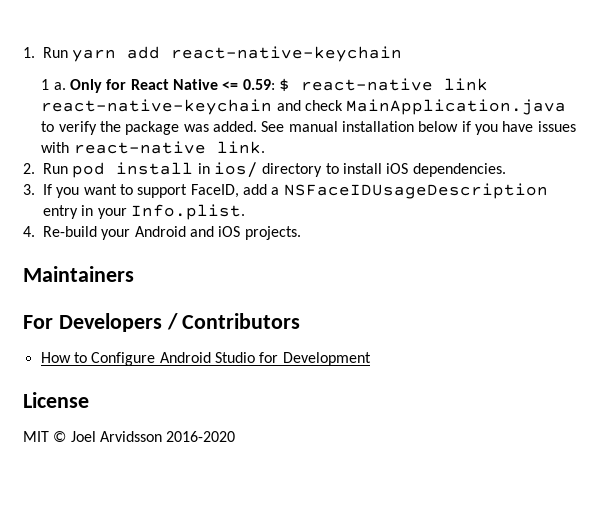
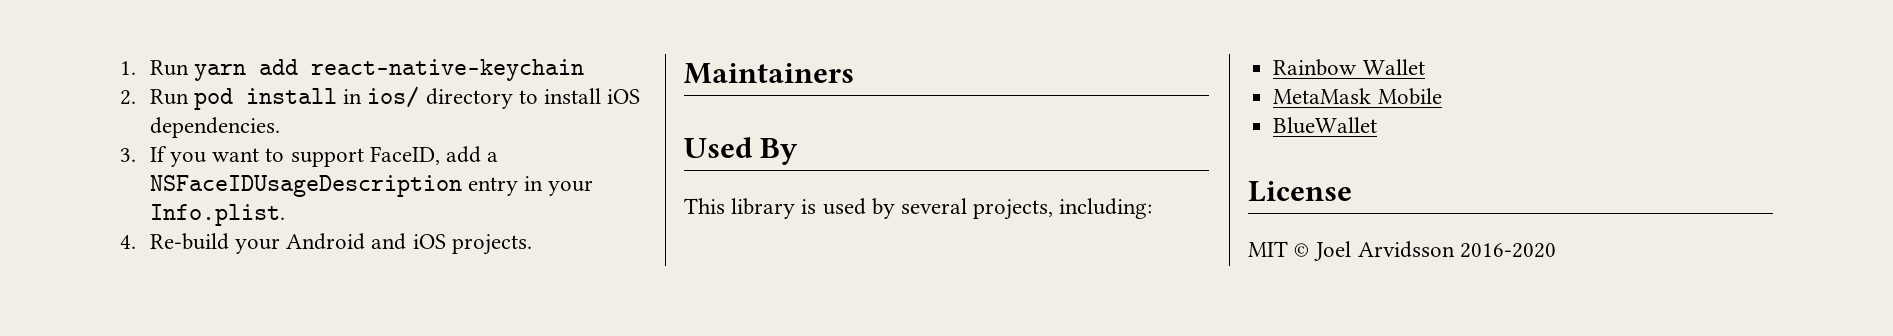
- 1 a. Only for React Native <= 0.59: $ react-native link react-native-keychain and check MainApplication.java to verify the package was added. See manual installation below if you have issues with react-native link.
- For Developers / Contributors
- How to Configure Android Studio for Development
+ Used By
+ This library is used by several projects, including:
+ Rainbow Wallet
+ MetaMask Mobile
+ BlueWallet

